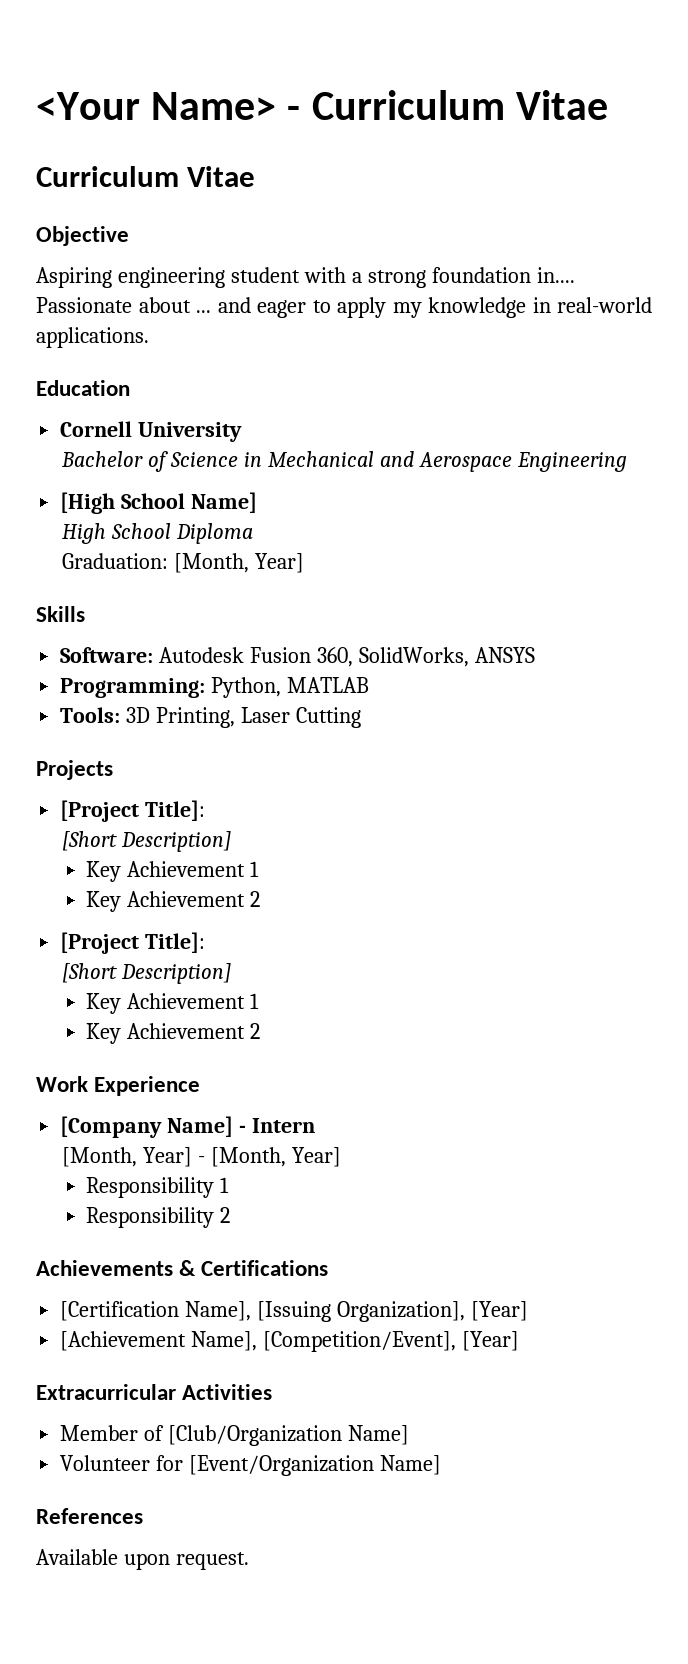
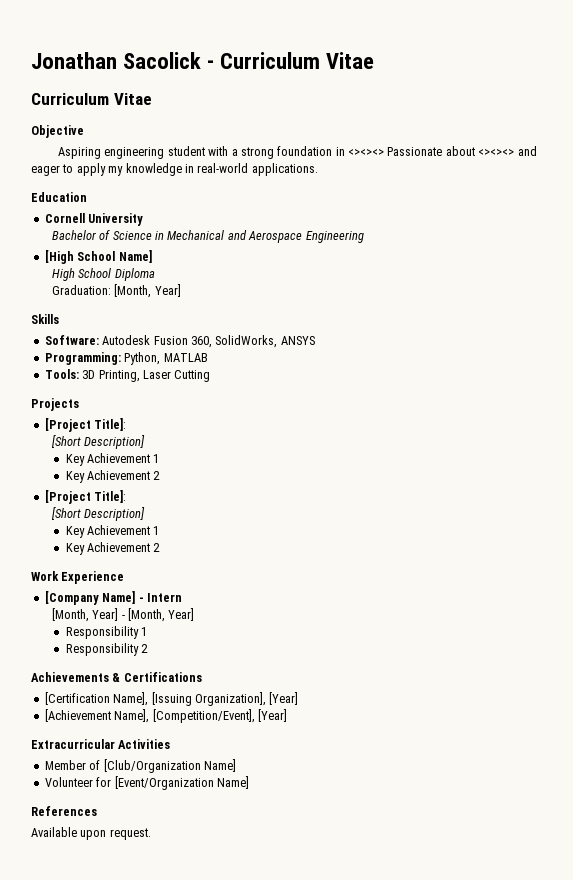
- <Your Name> - Curriculum Vitae
+ Jonathan Sacolick - Curriculum Vitae
- Aspiring engineering student with a strong foundation in.... Passionate about ... and eager to apply my knowledge in real-world applications.
+ Aspiring engineering student with a strong foundation in <><><> Passionate about <><><> and eager to apply my knowledge in real-world applications.

